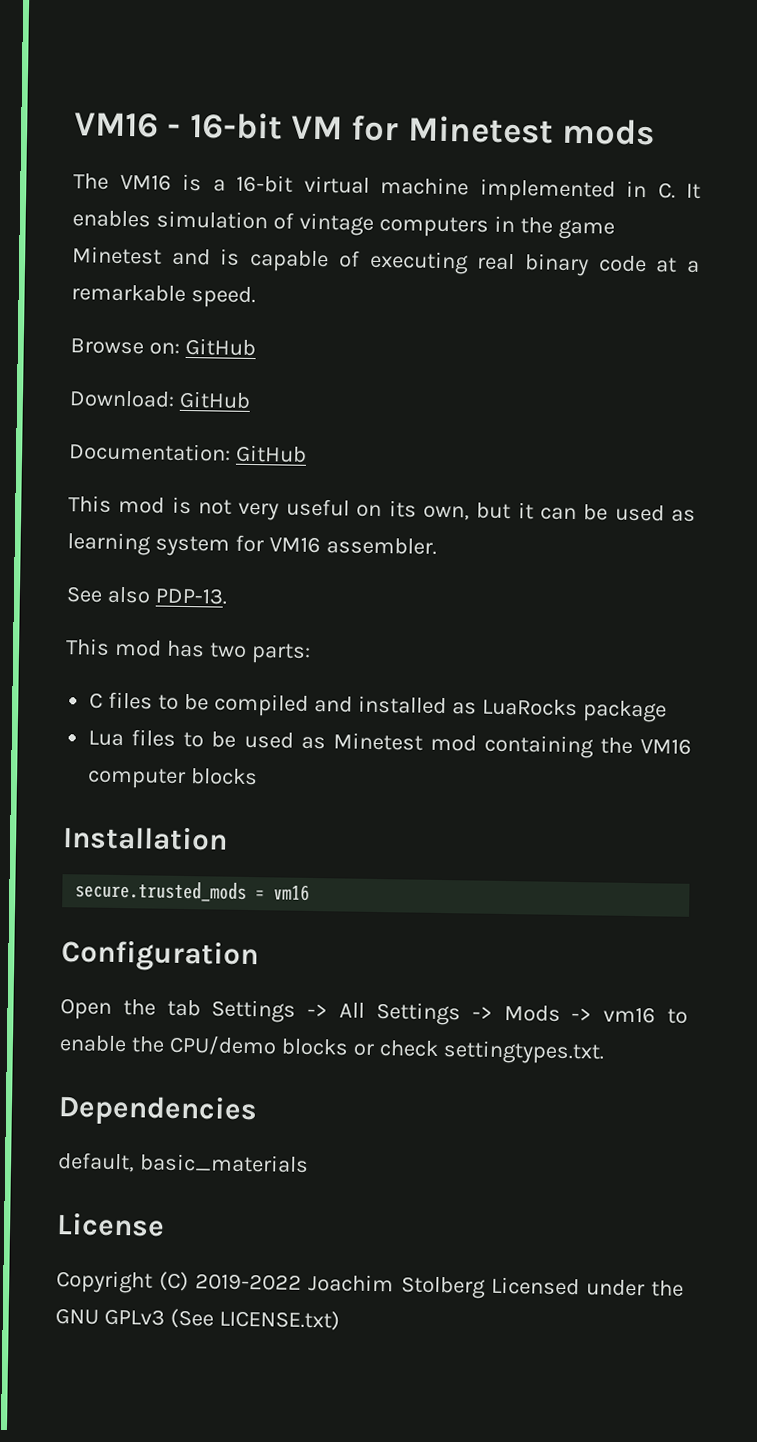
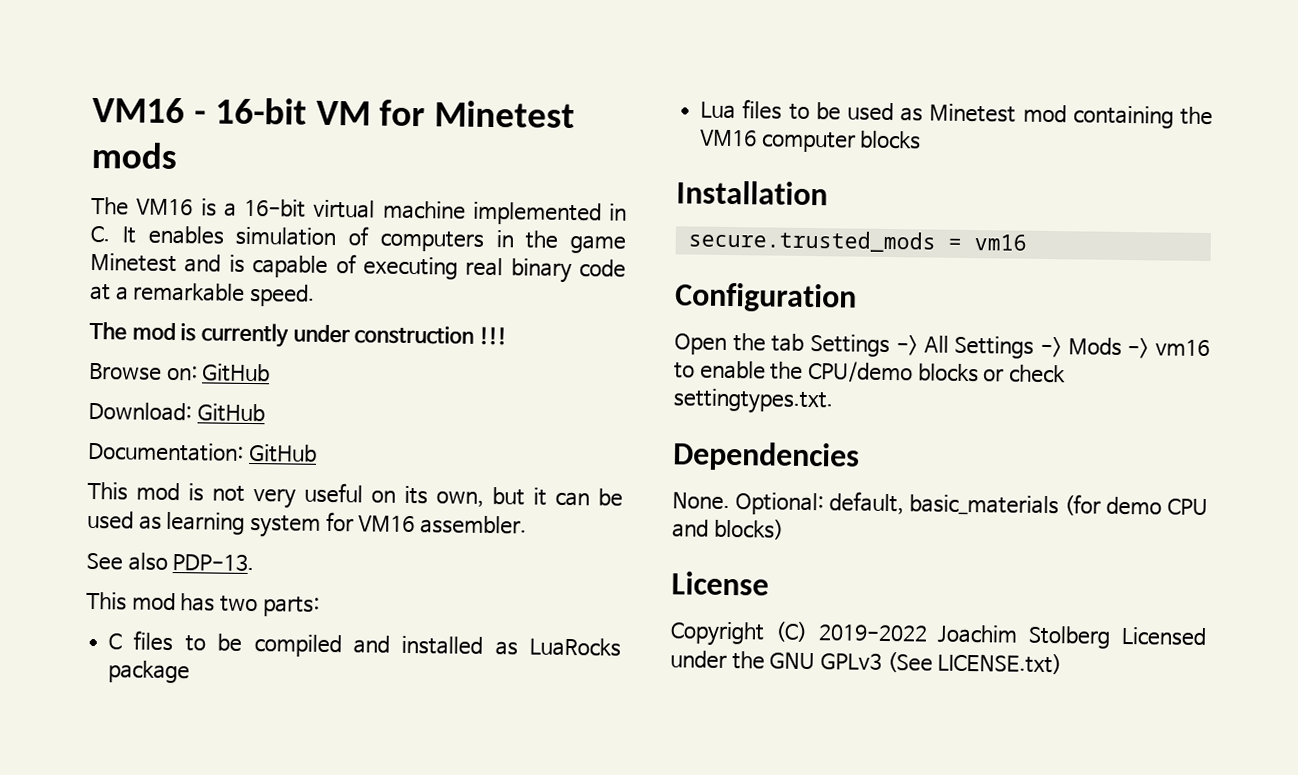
- The VM16 is a 16-bit virtual machine implemented in C. It enables simulation of vintage computers in the game Minetest and is capable of executing real binary code at a remarkable speed.
+ The VM16 is a 16-bit virtual machine implemented in C. It enables simulation of computers in the game Minetest and is capable of executing real binary code at a remarkable speed.
+ The mod is currently under construction !!!
- default, basic_materials
+ None. Optional: default, basic_materials (for demo CPU and blocks)

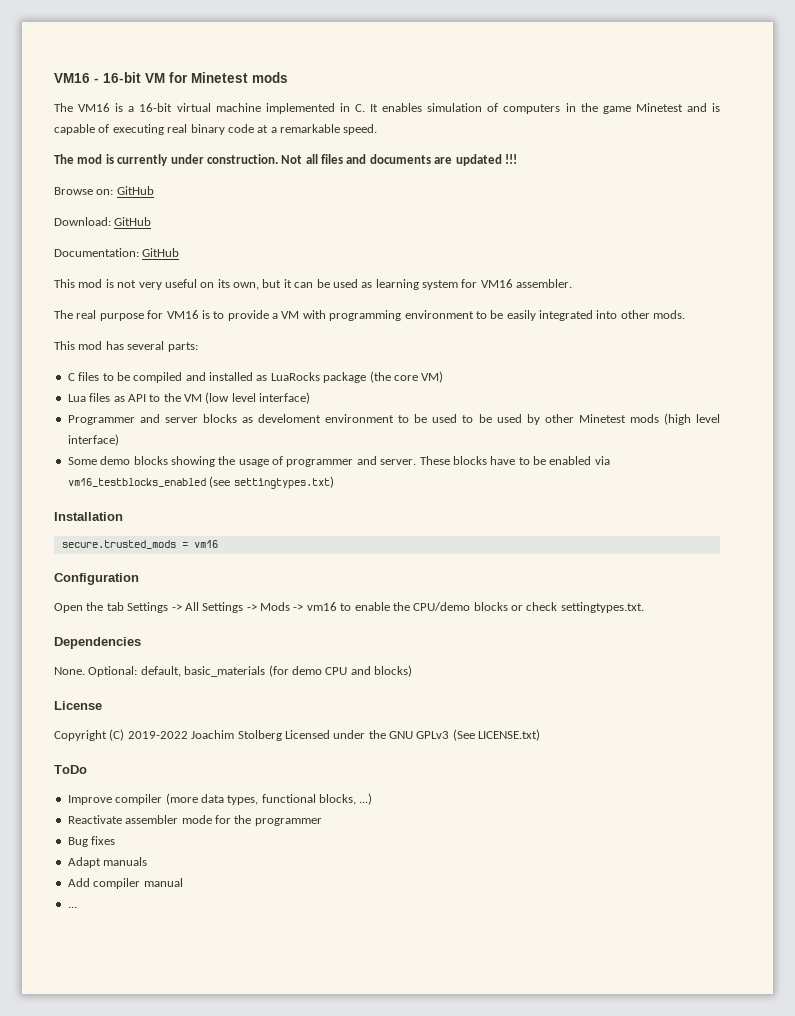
- The mod is currently under construction !!!
+ The mod is currently under construction. Not all files and documents are updated !!!
- See also PDP-13.
+ The real purpose for VM16 is to provide a VM with programming environment to be easily integrated into other mods.
- This mod has two parts:
+ This mod has several parts:
- C files to be compiled and installed as LuaRocks package
+ C files to be compiled and installed as LuaRocks package (the core VM)
- Lua files to be used as Minetest mod containing the VM16 computer blocks
+ Lua files as API to the VM (low level interface)
+ Programmer and server blocks as develoment environment to be used to be used by other Minetest mods (high level interface)
+ Some demo blocks showing the usage of programmer and server. These blocks have to be enabled via vm16_testblocks_enabled (see settingtypes.txt)
+ ToDo
+ Improve compiler (more data types, functional blocks, ...)
+ Reactivate assembler mode for the programmer
+ Bug fixes
+ Adapt manuals
+ Add compiler manual
+ ...

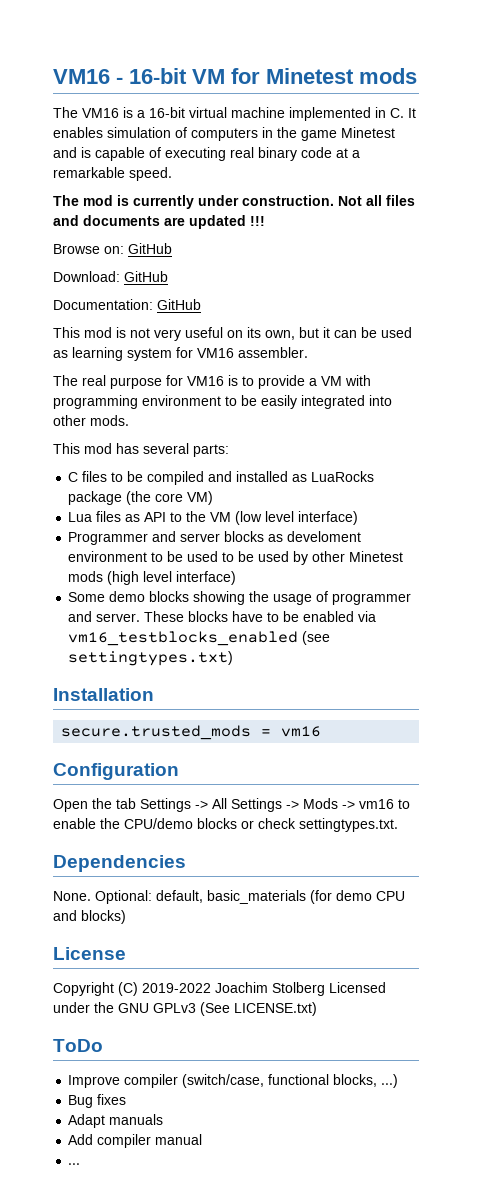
- Improve compiler (more data types, functional blocks, ...)
+ Improve compiler (switch/case, functional blocks, ...)
- Reactivate assembler mode for the programmer

